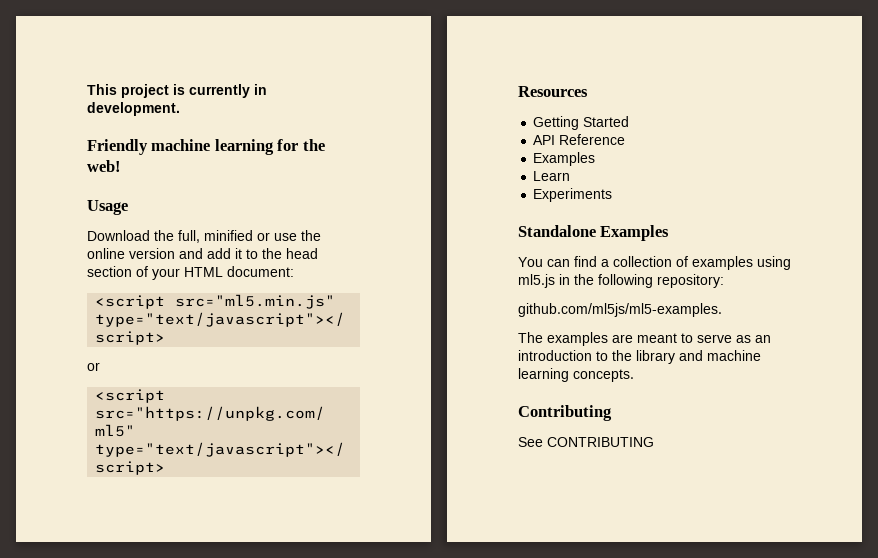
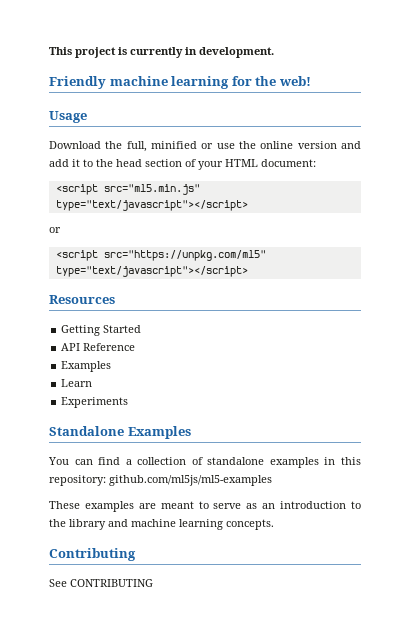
- You can find a collection of examples using ml5.js in the following repository:
- github.com/ml5js/ml5-examples.
- The examples are meant to serve as an introduction to the library and machine learning concepts.
+ You can find a collection of standalone examples in this repository: github.com/ml5js/ml5-examples
+ These examples are meant to serve as an introduction to the library and machine learning concepts.

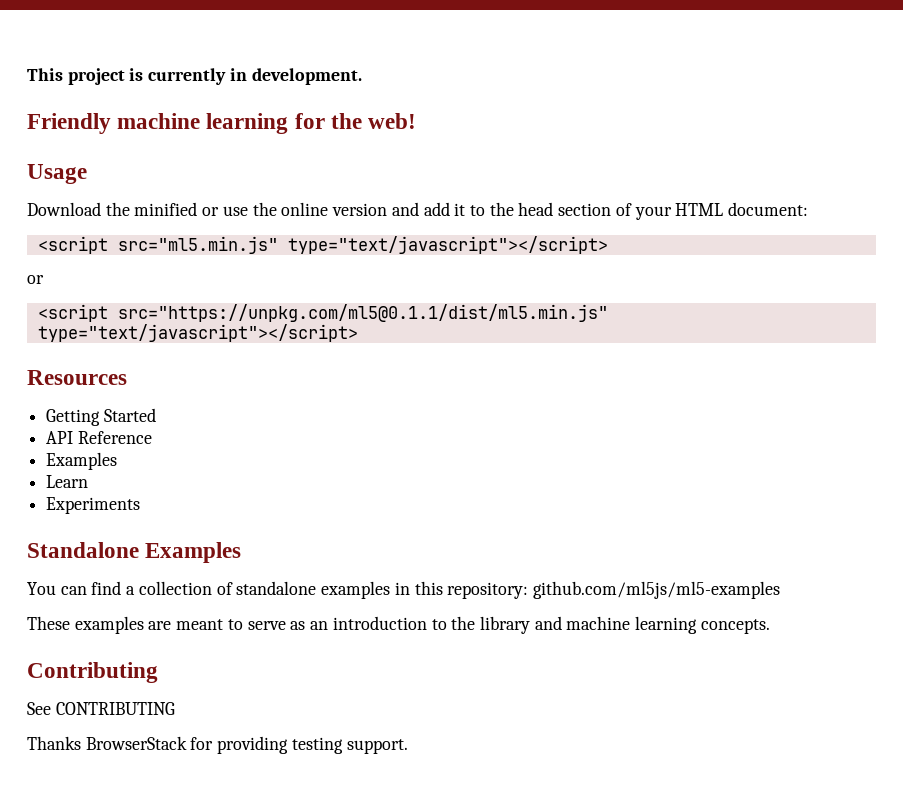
- Download the full, minified or use the online version and add it to the head section of your HTML document:
+ Download the minified or use the online version and add it to the head section of your HTML document:
- <script src="https://unpkg.com/ml5" type="text/javascript"></script>
+ <script src="https://unpkg.com/ml5@0.1.1/dist/ml5.min.js" type="text/javascript"></script>
+ Thanks BrowserStack for providing testing support.

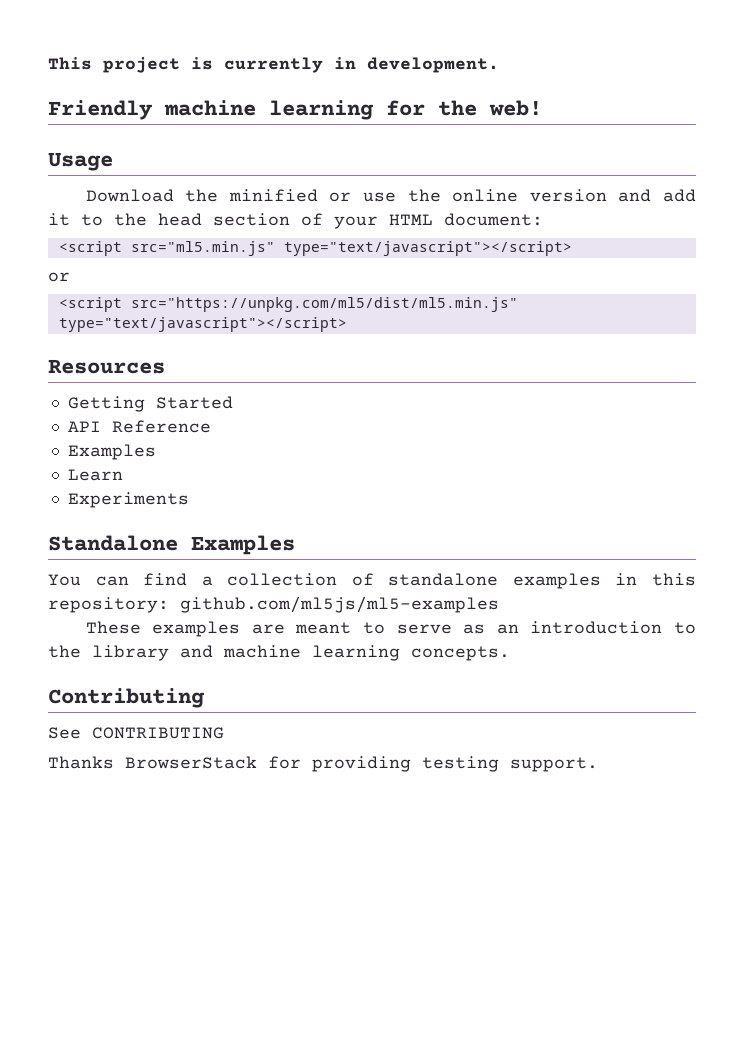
- <script src="https://unpkg.com/ml5@0.1.1/dist/ml5.min.js" type="text/javascript"></script>
+ <script src="https://unpkg.com/ml5/dist/ml5.min.js" type="text/javascript"></script>

